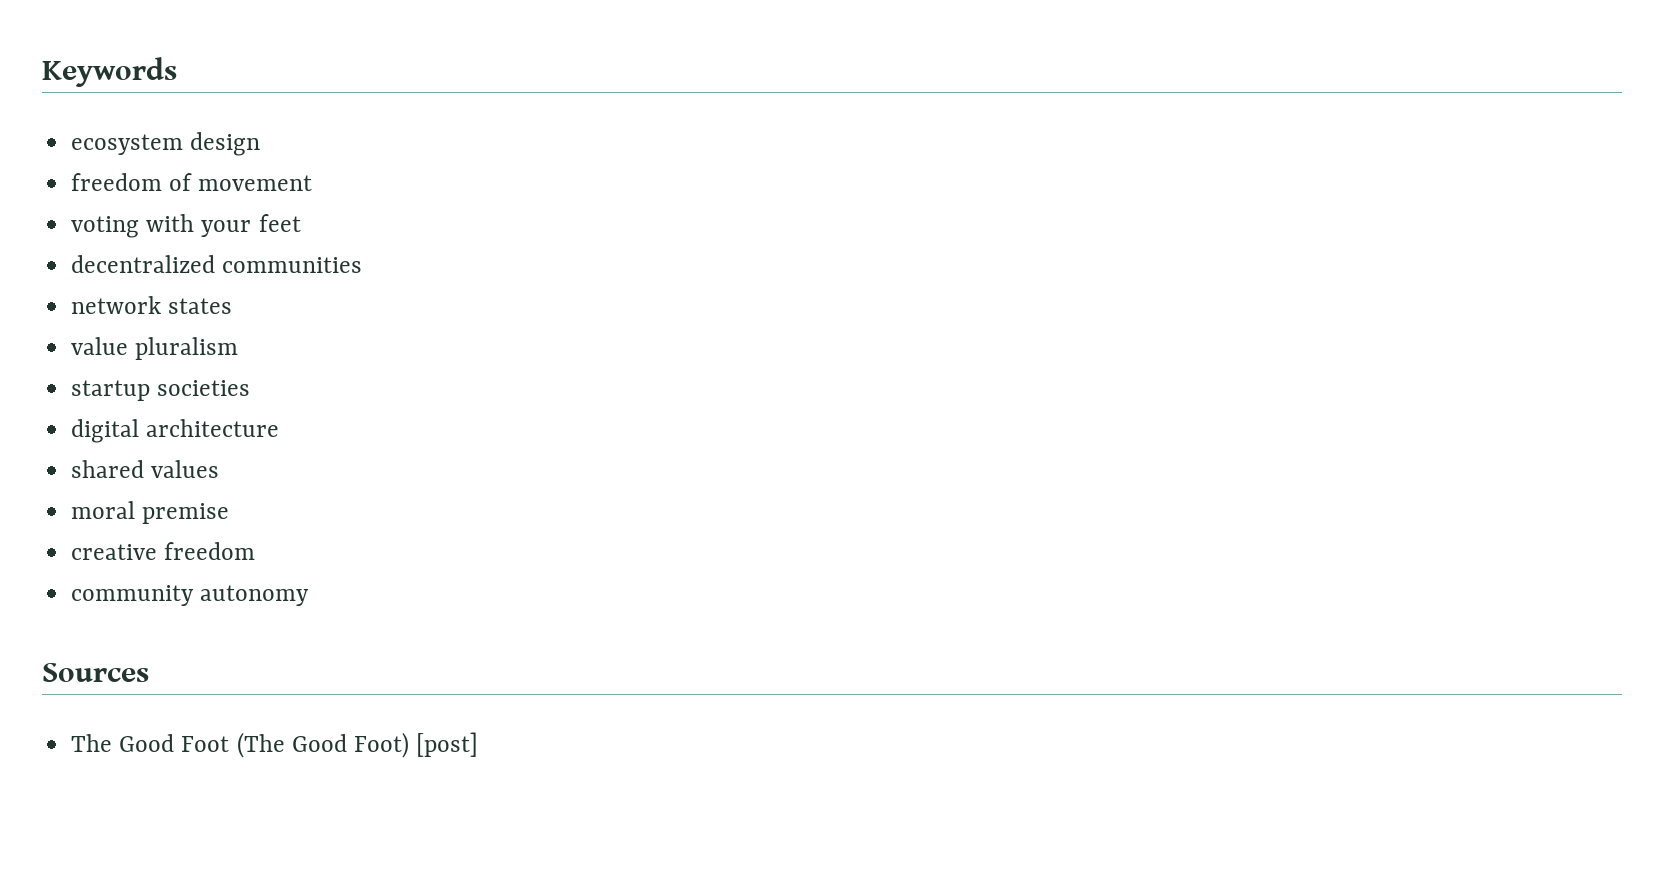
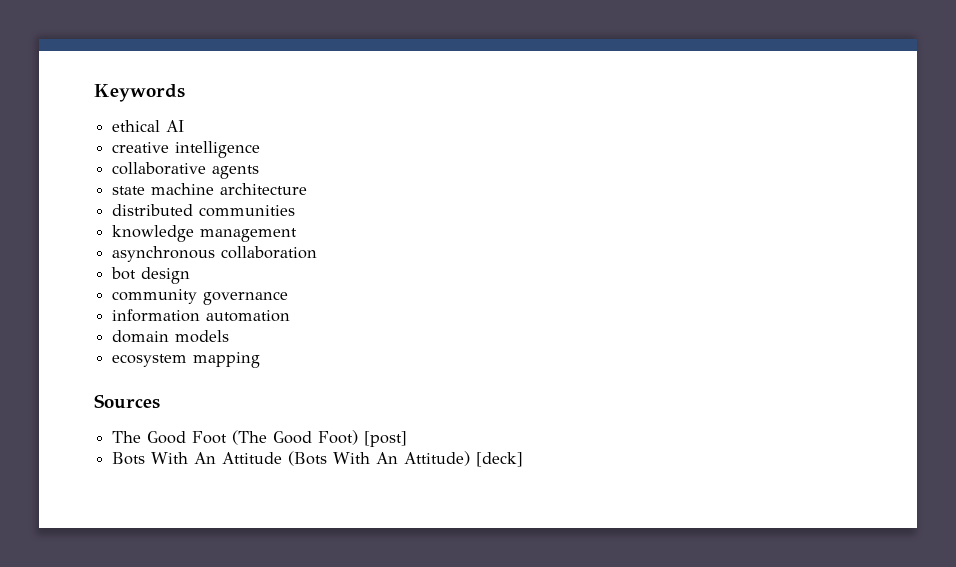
- ecosystem design
- freedom of movement
- voting with your feet
- decentralized communities
- network states
- value pluralism
- startup societies
- digital architecture
- shared values
- moral premise
- creative freedom
- community autonomy
+ ethical AI
+ creative intelligence
+ collaborative agents
+ state machine architecture
+ distributed communities
+ knowledge management
+ asynchronous collaboration
+ bot design
+ community governance
+ information automation
+ domain models
+ ecosystem mapping
+ Bots With An Attitude (Bots With An Attitude) [deck]

